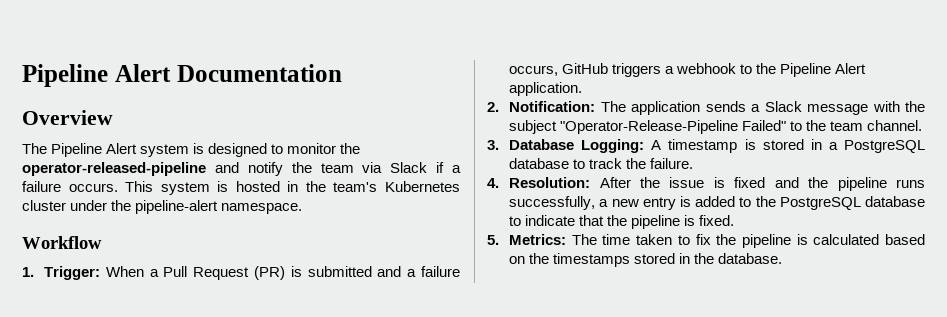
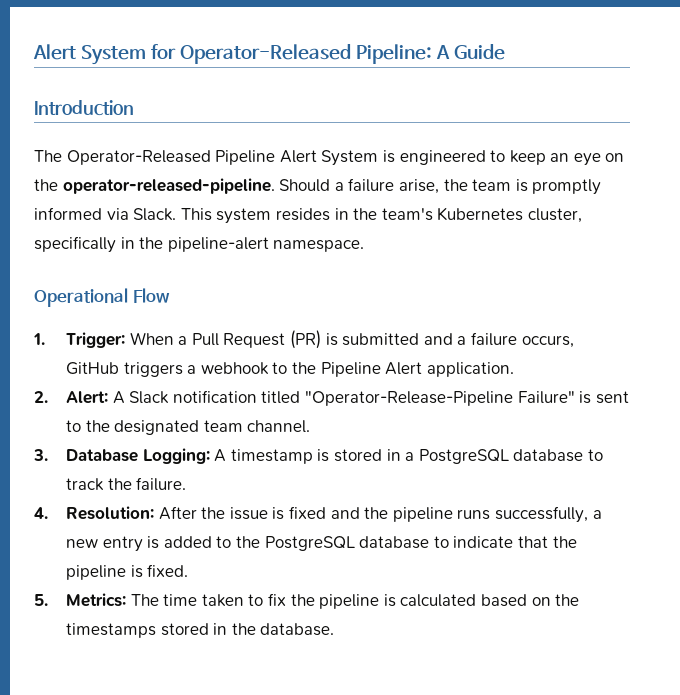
- Pipeline Alert Documentation
- Overview
- The Pipeline Alert system is designed to monitor the operator-released-pipeline and notify the team via Slack if a failure occurs. This system is hosted in the team's Kubernetes cluster under the pipeline-alert namespace.
+ Alert System for Operator-Released Pipeline: A Guide
+ Introduction
+ The Operator-Released Pipeline Alert System is engineered to keep an eye on the operator-released-pipeline. Should a failure arise, the team is promptly informed via Slack. This system resides in the team's Kubernetes cluster, specifically in the pipeline-alert namespace.
- Workflow
+ Operational Flow
- 2. Notification: The application sends a Slack message with the subject "Operator-Release-Pipeline Failed" to the team channel.
+ 2. Alert: A Slack notification titled "Operator-Release-Pipeline Failure" is sent to the designated team channel.

